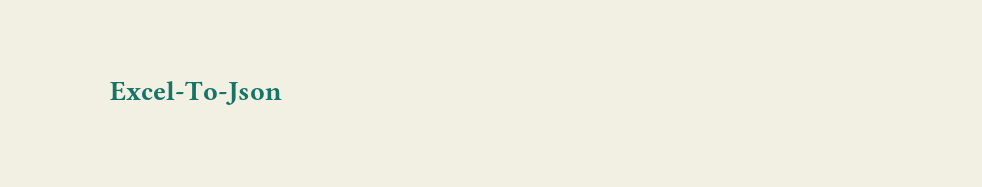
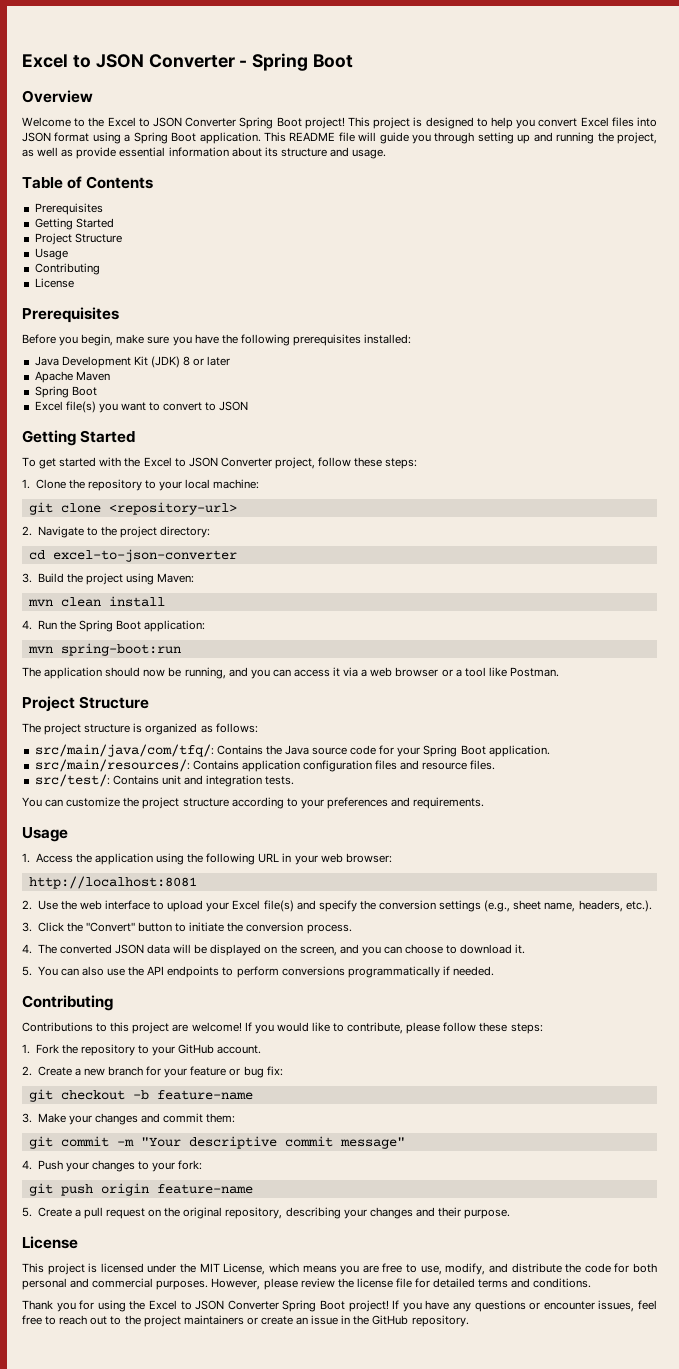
- Excel-To-Json
+ Excel to JSON Converter - Spring Boot
+ Overview
+ Welcome to the Excel to JSON Converter Spring Boot project! This project is designed to help you convert Excel files into JSON format using a Spring Boot application. This README file will guide you through setting up and running the project, as well as provide essential information about its structure and usage.
+ Table of Contents
+ Prerequisites
+ Getting Started
+ Project Structure
+ Usage
+ Contributing
+ License
+ Prerequisites
+ Before you begin, make sure you have the following prerequisites installed:
+ Java Development Kit (JDK) 8 or later
+ Apache Maven
+ Spring Boot
+ Excel file(s) you want to convert to JSON
+ Getting Started
+ To get started with the Excel to JSON Converter project, follow these steps:
+ 1. Clone the repository to your local machine:
+ git clone <repository-url>
+ 2. Navigate to the project directory:
+ cd excel-to-json-converter
+ 3. Build the project using Maven:
+ mvn clean install
+ 4. Run the Spring Boot application:
+ mvn spring-boot:run
+ The application should now be running, and you can access it via a web browser or a tool like Postman.
+ Project Structure
+ The project structure is organized as follows:
+ src/main/java/com/tfq/: Contains the Java source code for your Spring Boot application.
+ src/main/resources/: Contains application configuration files and resource files.
+ src/test/: Contains unit and integration tests.
+ You can customize the project structure according to your preferences and requirements.
+ Usage
+ 1. Access the application using the following URL in your web browser:
+ http://localhost:8081
+ 2. Use the web interface to upload your Excel file(s) and specify the conversion settings (e.g., sheet name, headers, etc.).
+ 3. Click the "Convert" button to initiate the conversion process.
+ 4. The converted JSON data will be displayed on the screen, and you can choose to download it.
+ 5. You can also use the API endpoints to perform conversions programmatically if needed.
+ Contributing
+ Contributions to this project are welcome! If you would like to contribute, please follow these steps:
+ 1. Fork the repository to your GitHub account.
+ 2. Create a new branch for your feature or bug fix:
+ git checkout -b feature-name
+ 3. Make your changes and commit them:
+ git commit -m "Your descriptive commit message"
+ 4. Push your changes to your fork:
+ git push origin feature-name
+ 5. Create a pull request on the original repository, describing your changes and their purpose.
+ License
+ This project is licensed under the MIT License, which means you are free to use, modify, and distribute the code for both personal and commercial purposes. However, please review the license file for detailed terms and conditions.
+ Thank you for using the Excel to JSON Converter Spring Boot project! If you have any questions or encounter issues, feel free to reach out to the project maintainers or create an issue in the GitHub repository.

